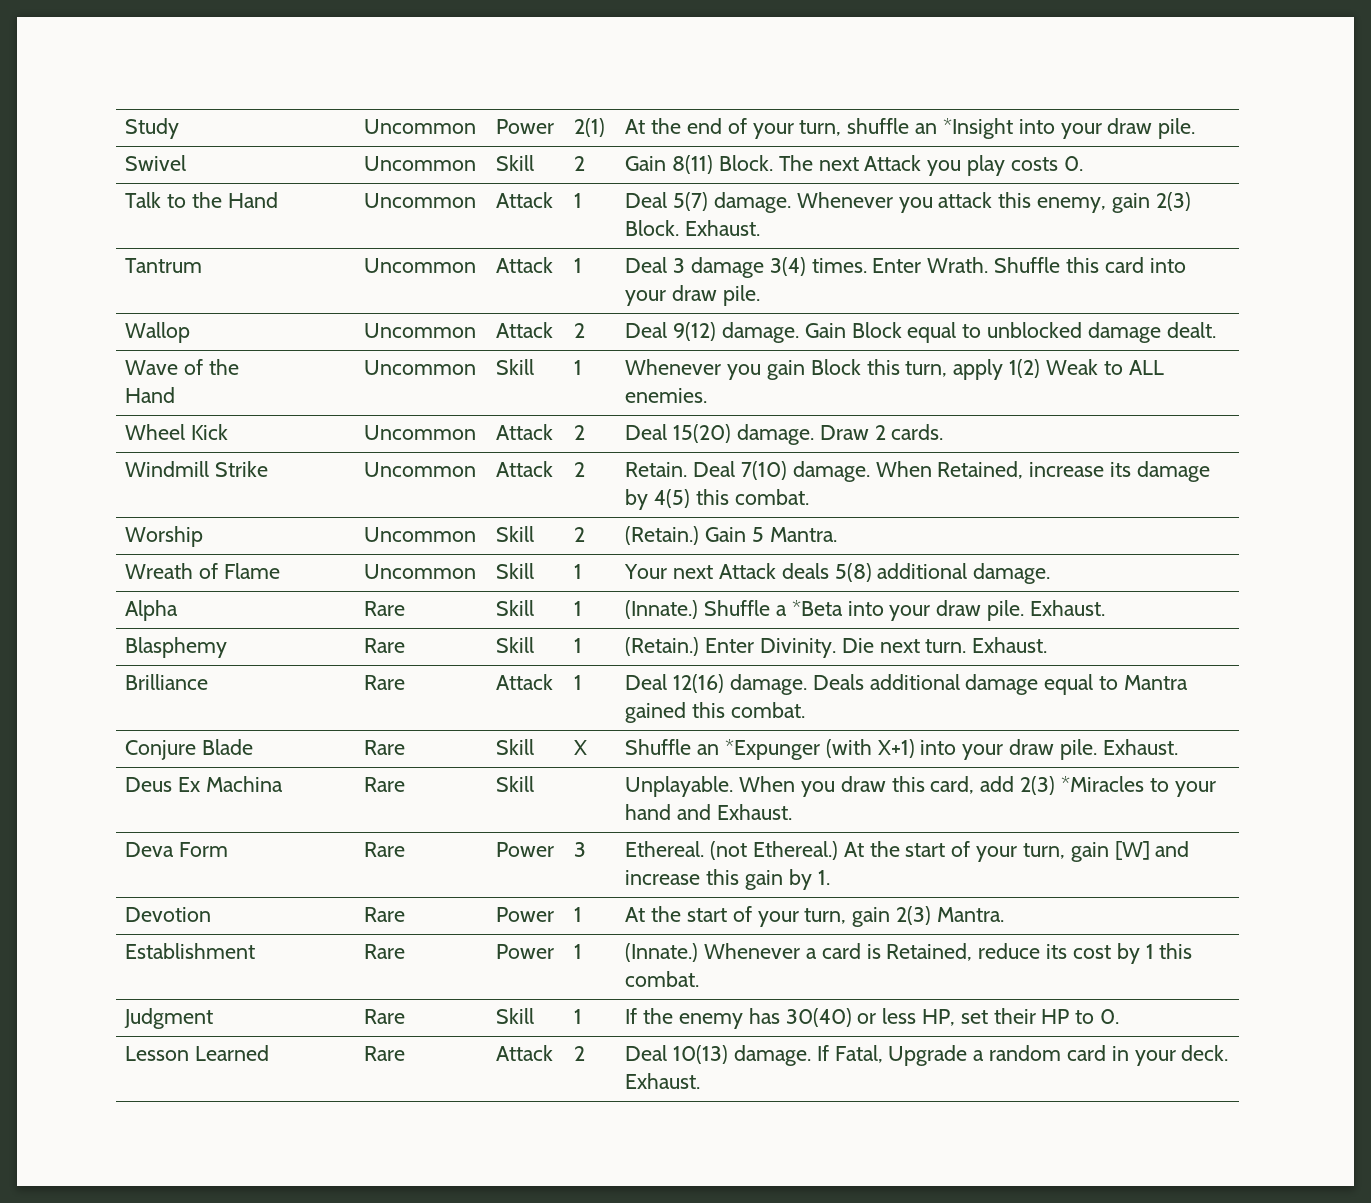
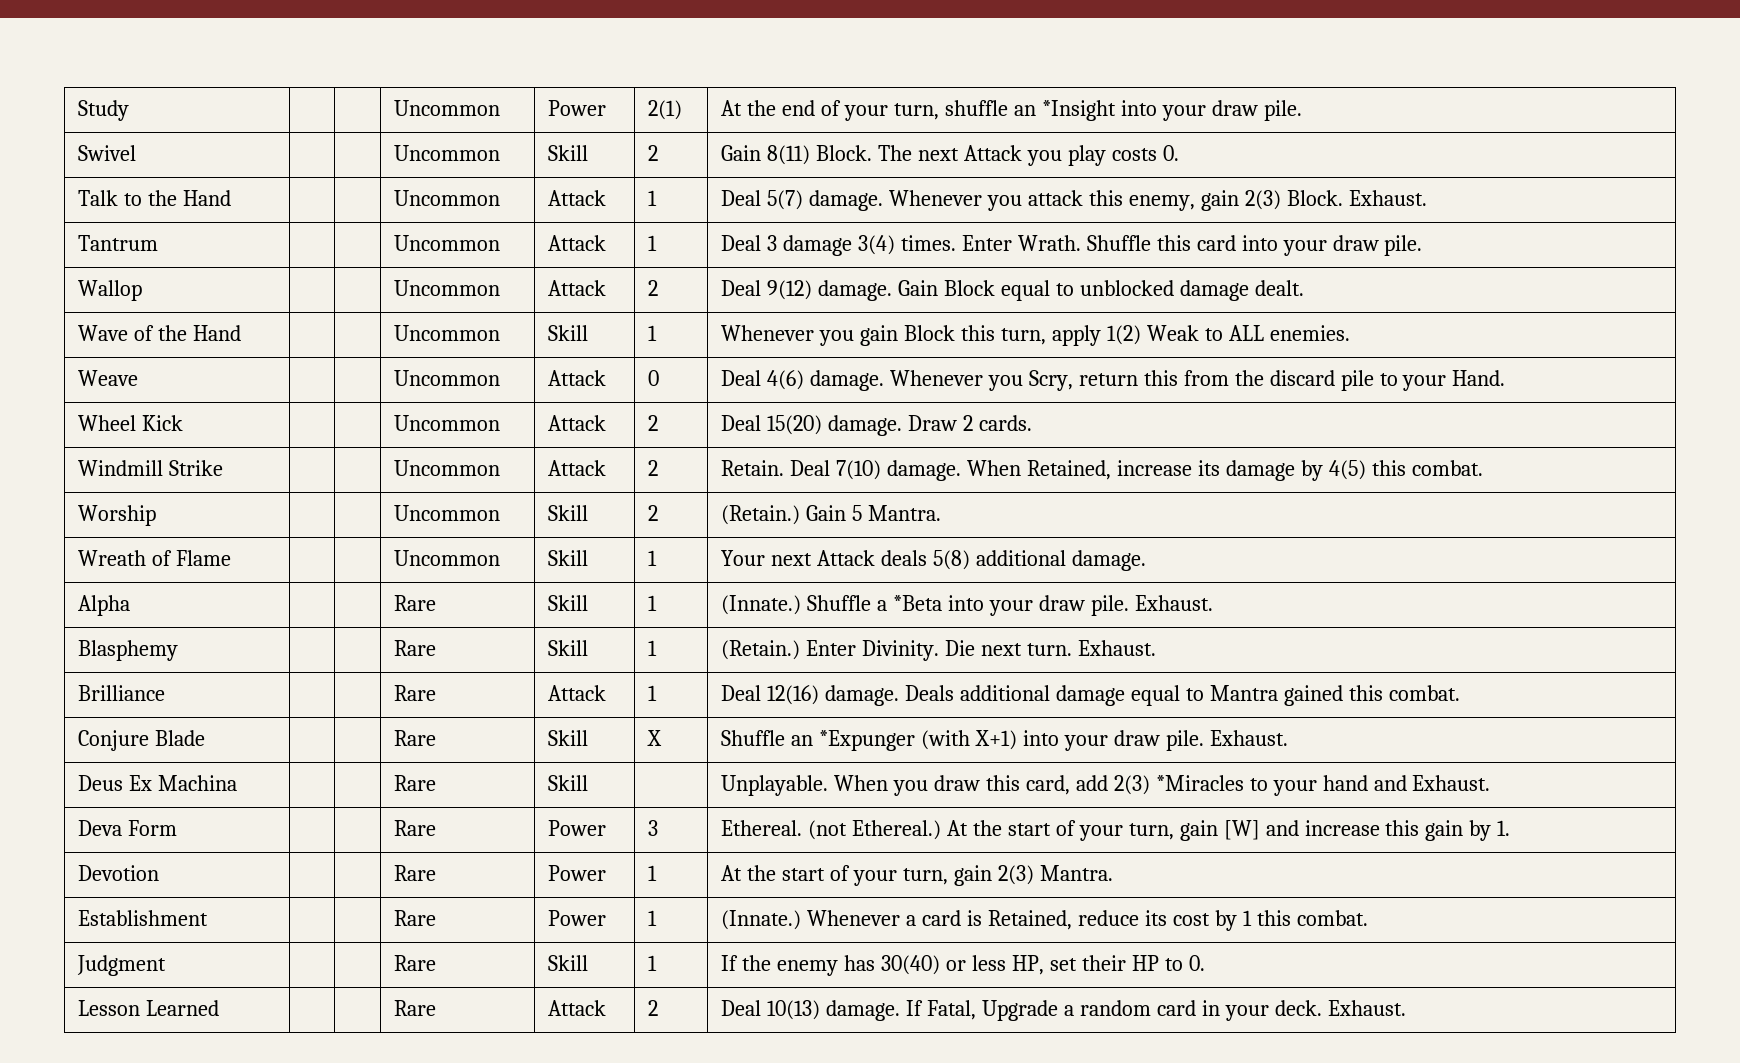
+ Weave | | | Uncommon | Attack | 0 | Deal 4(6) damage. Whenever you Scry, return this from the discard pile to your Hand.

